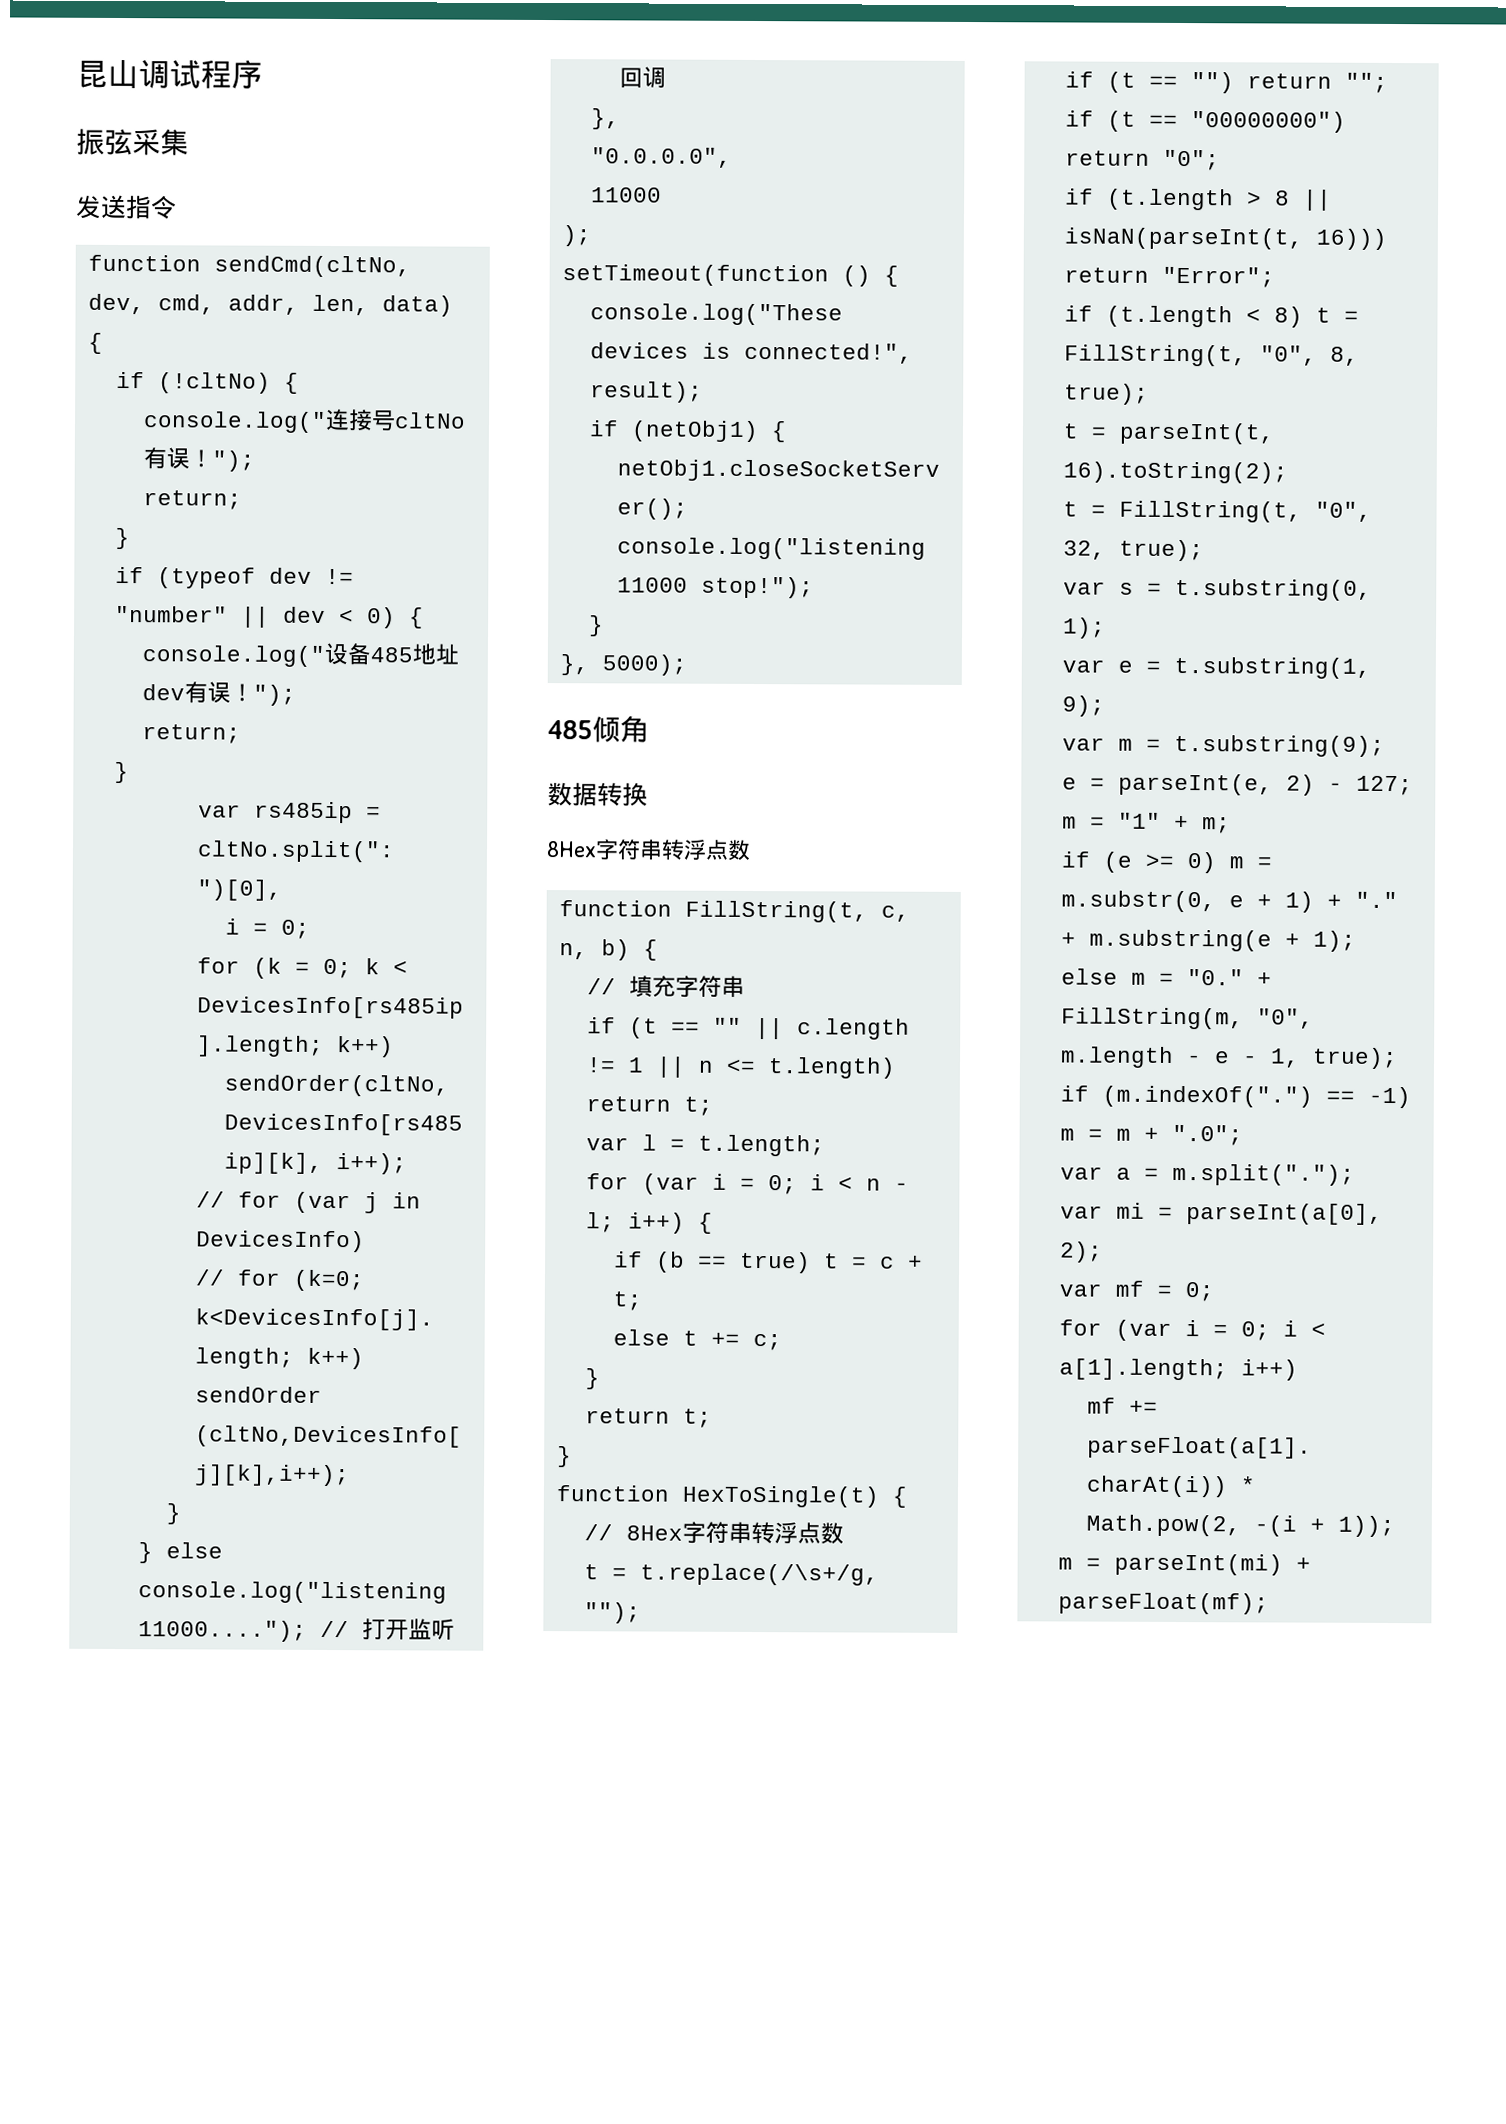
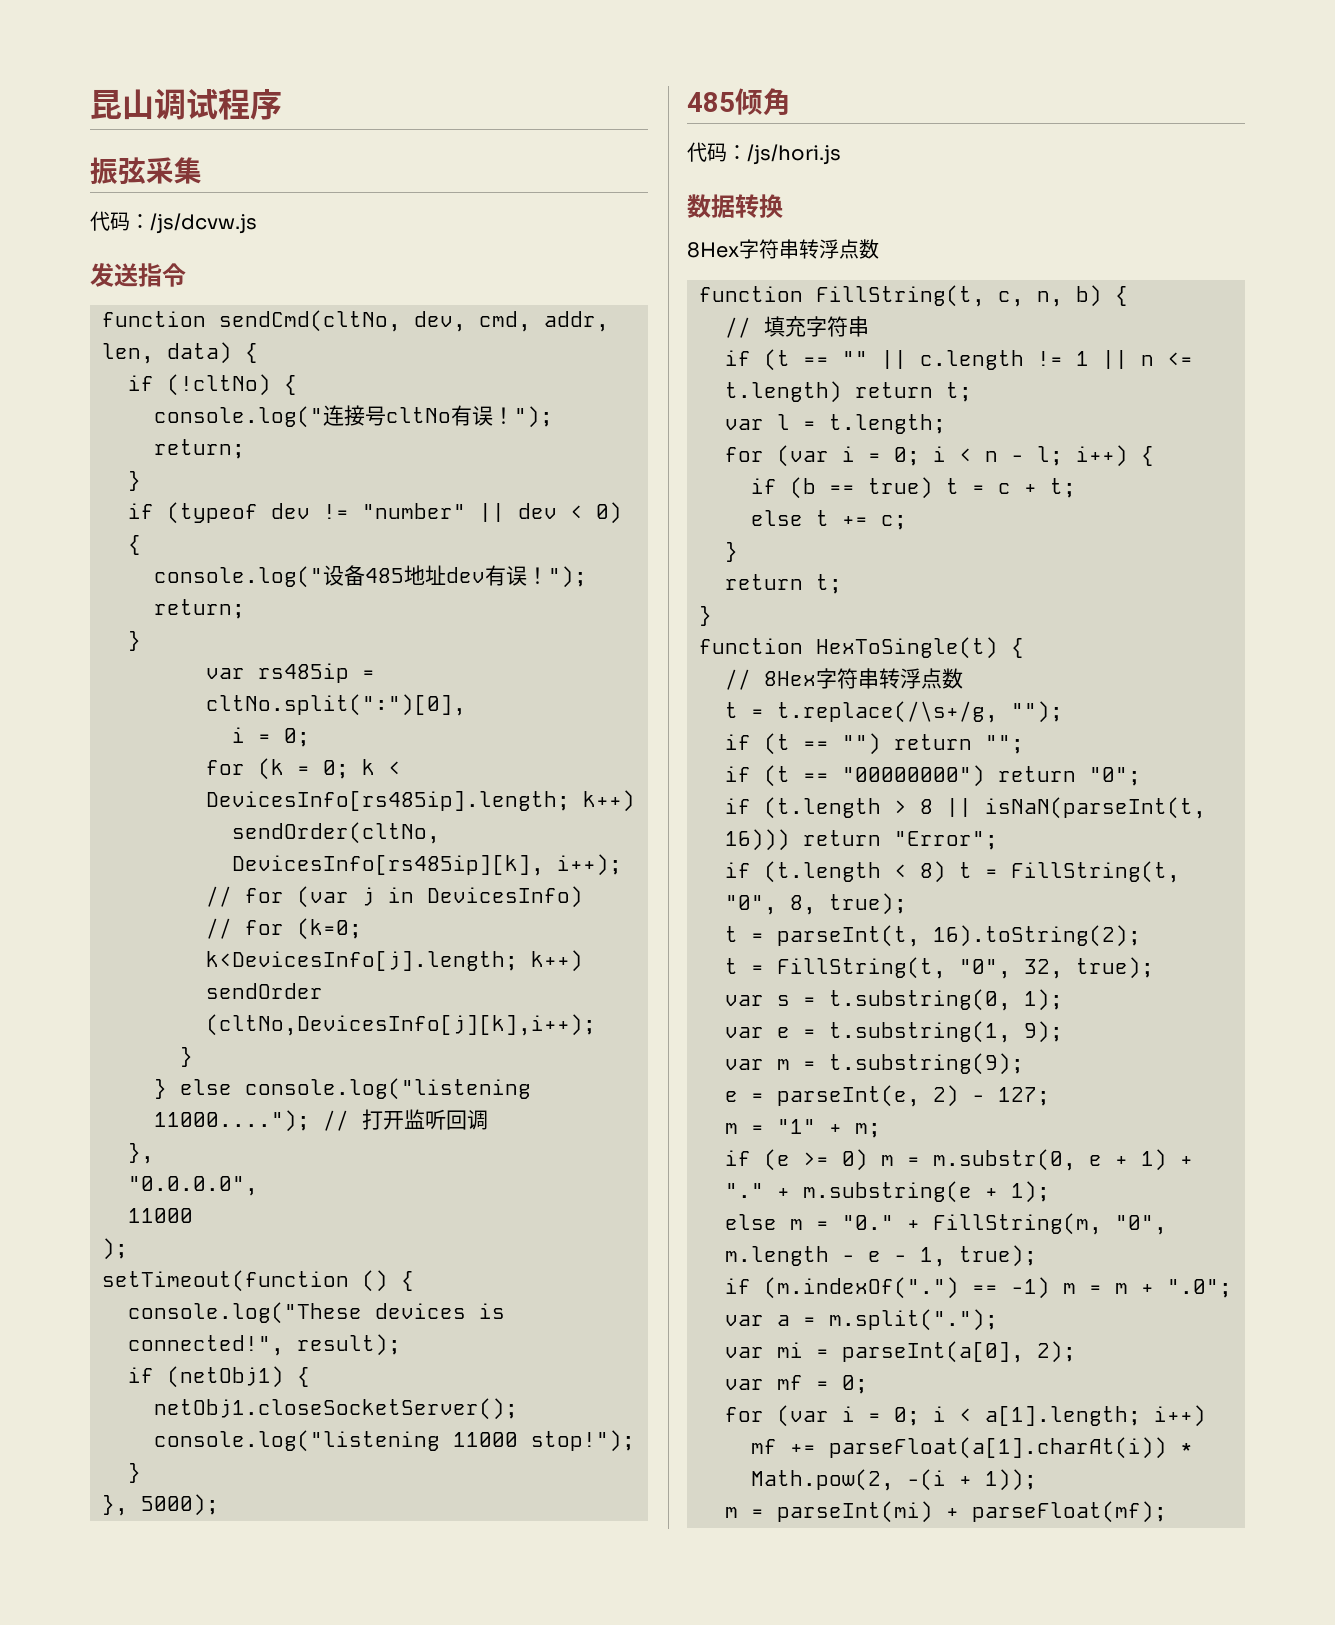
+ 代码：/js/dcvw.js
+ 代码：/js/hori.js

